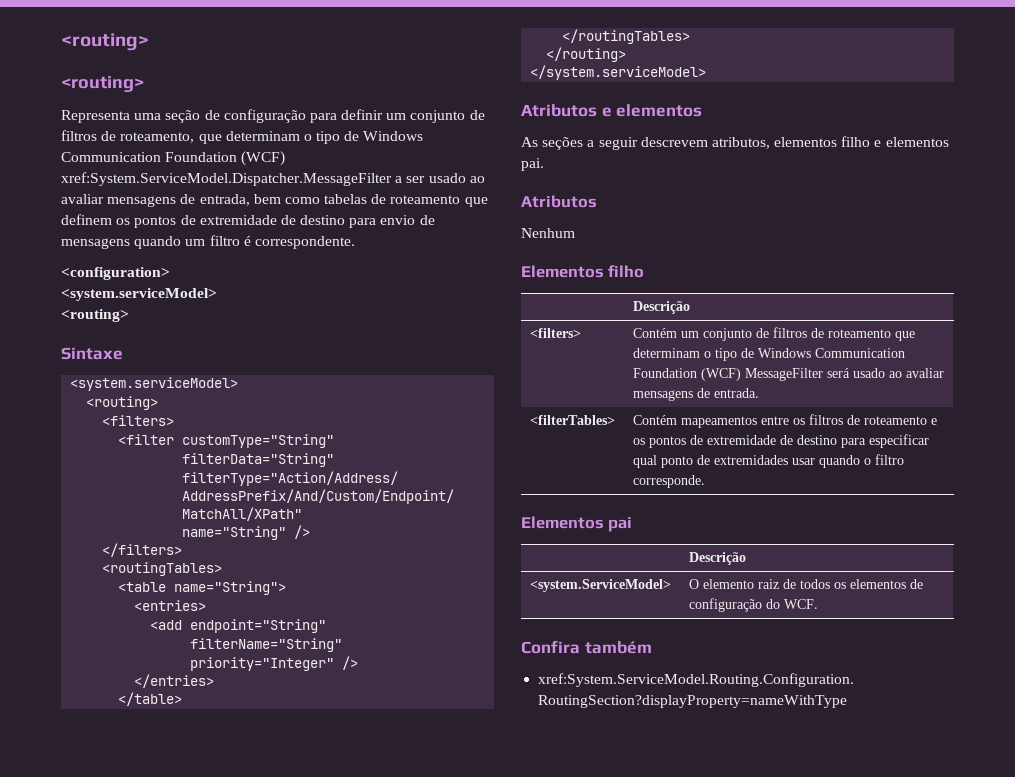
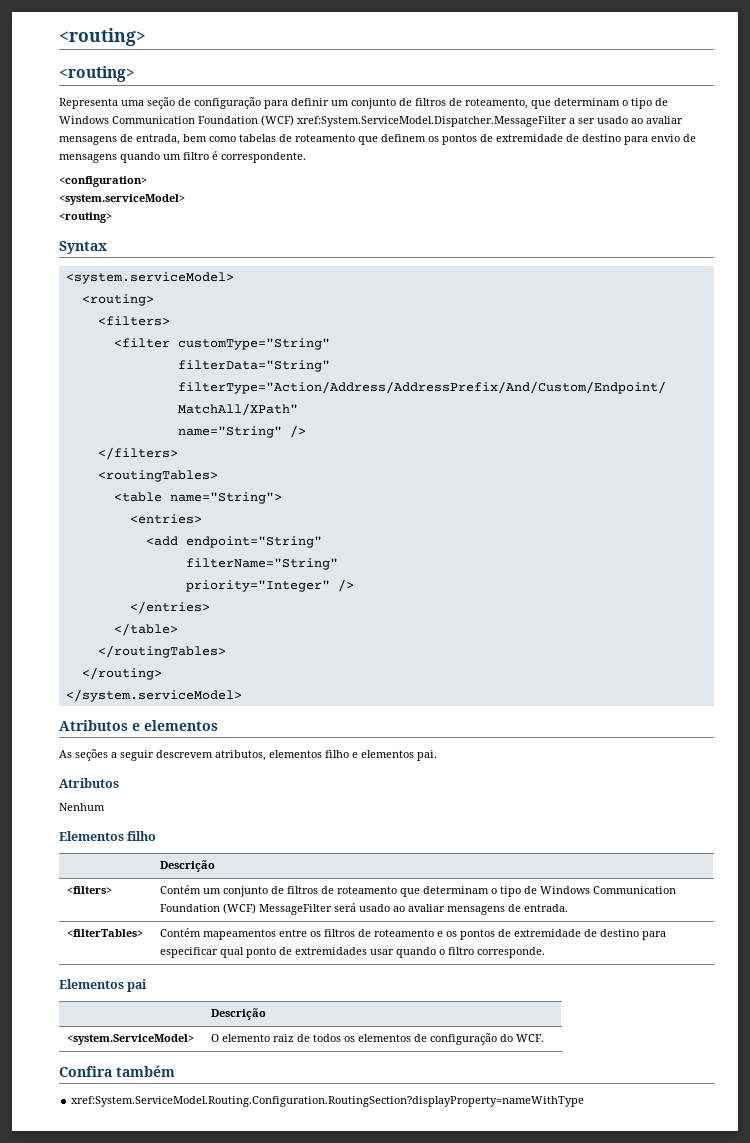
- Sintaxe
+ Syntax

